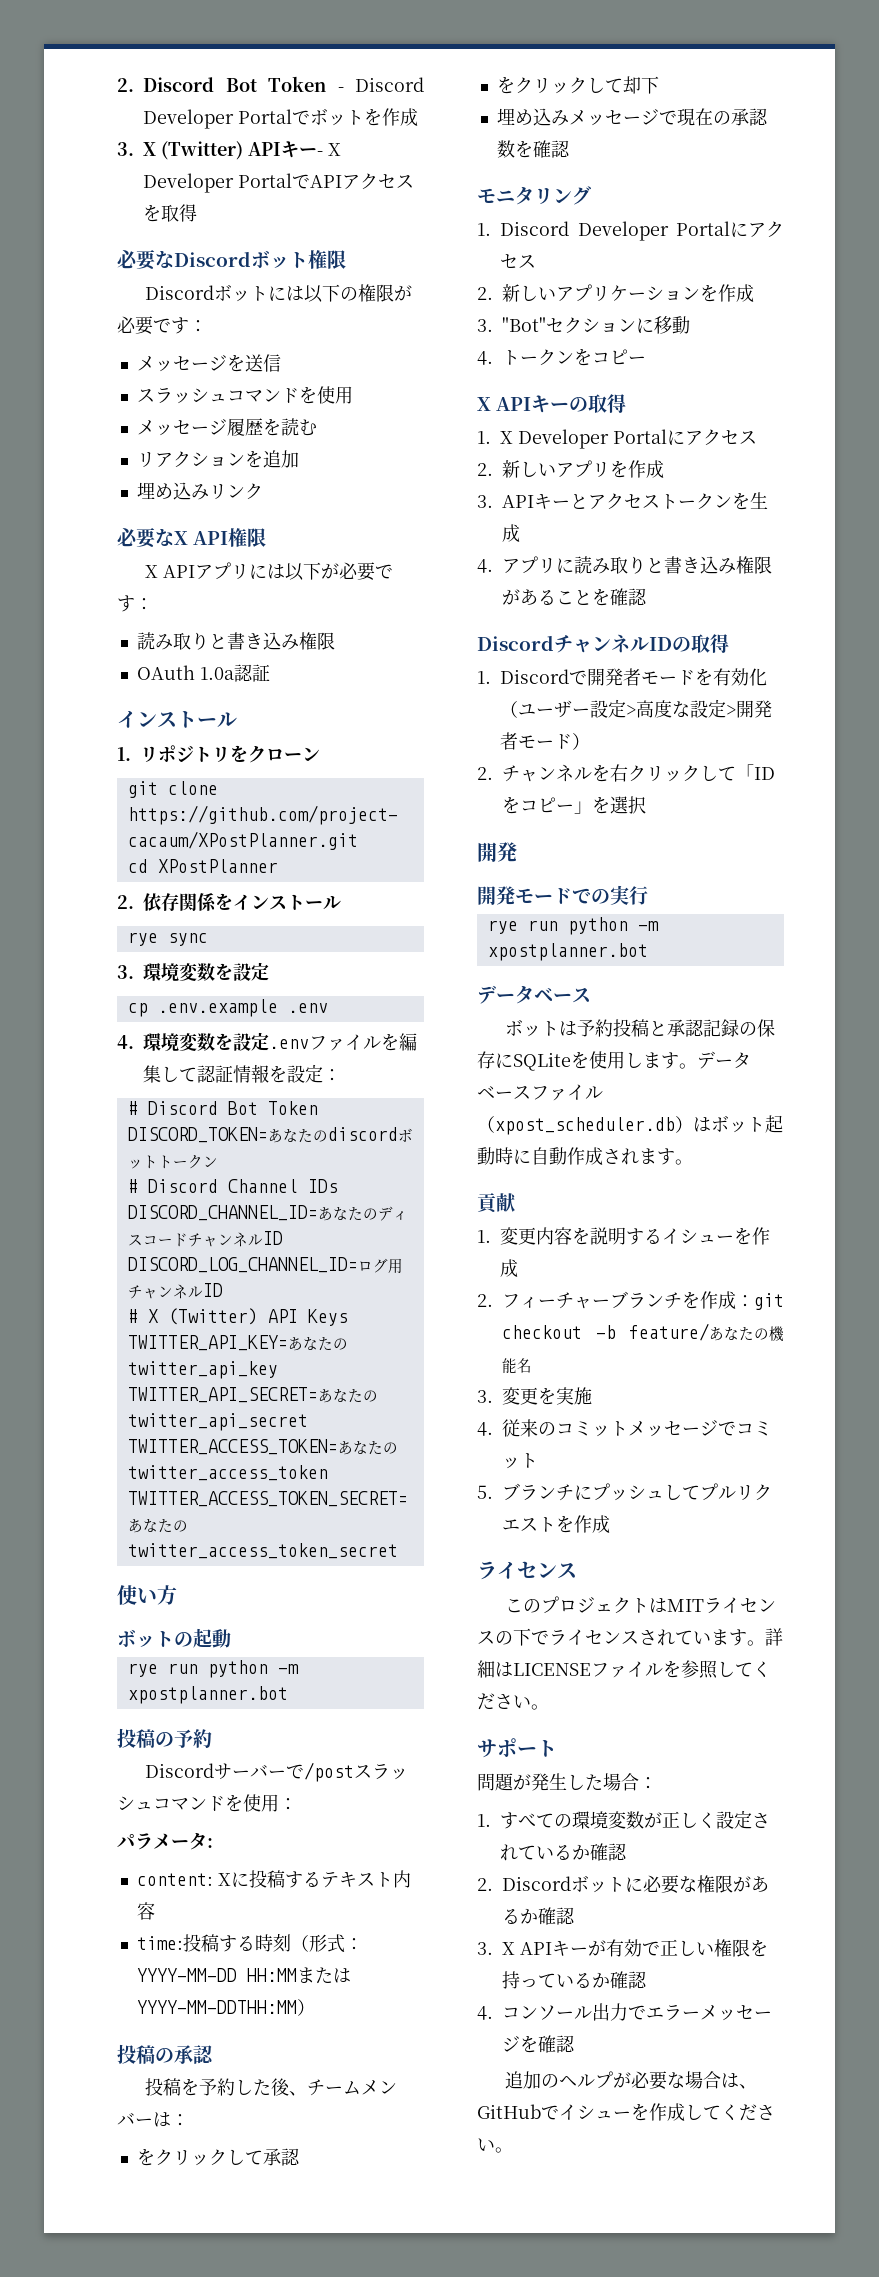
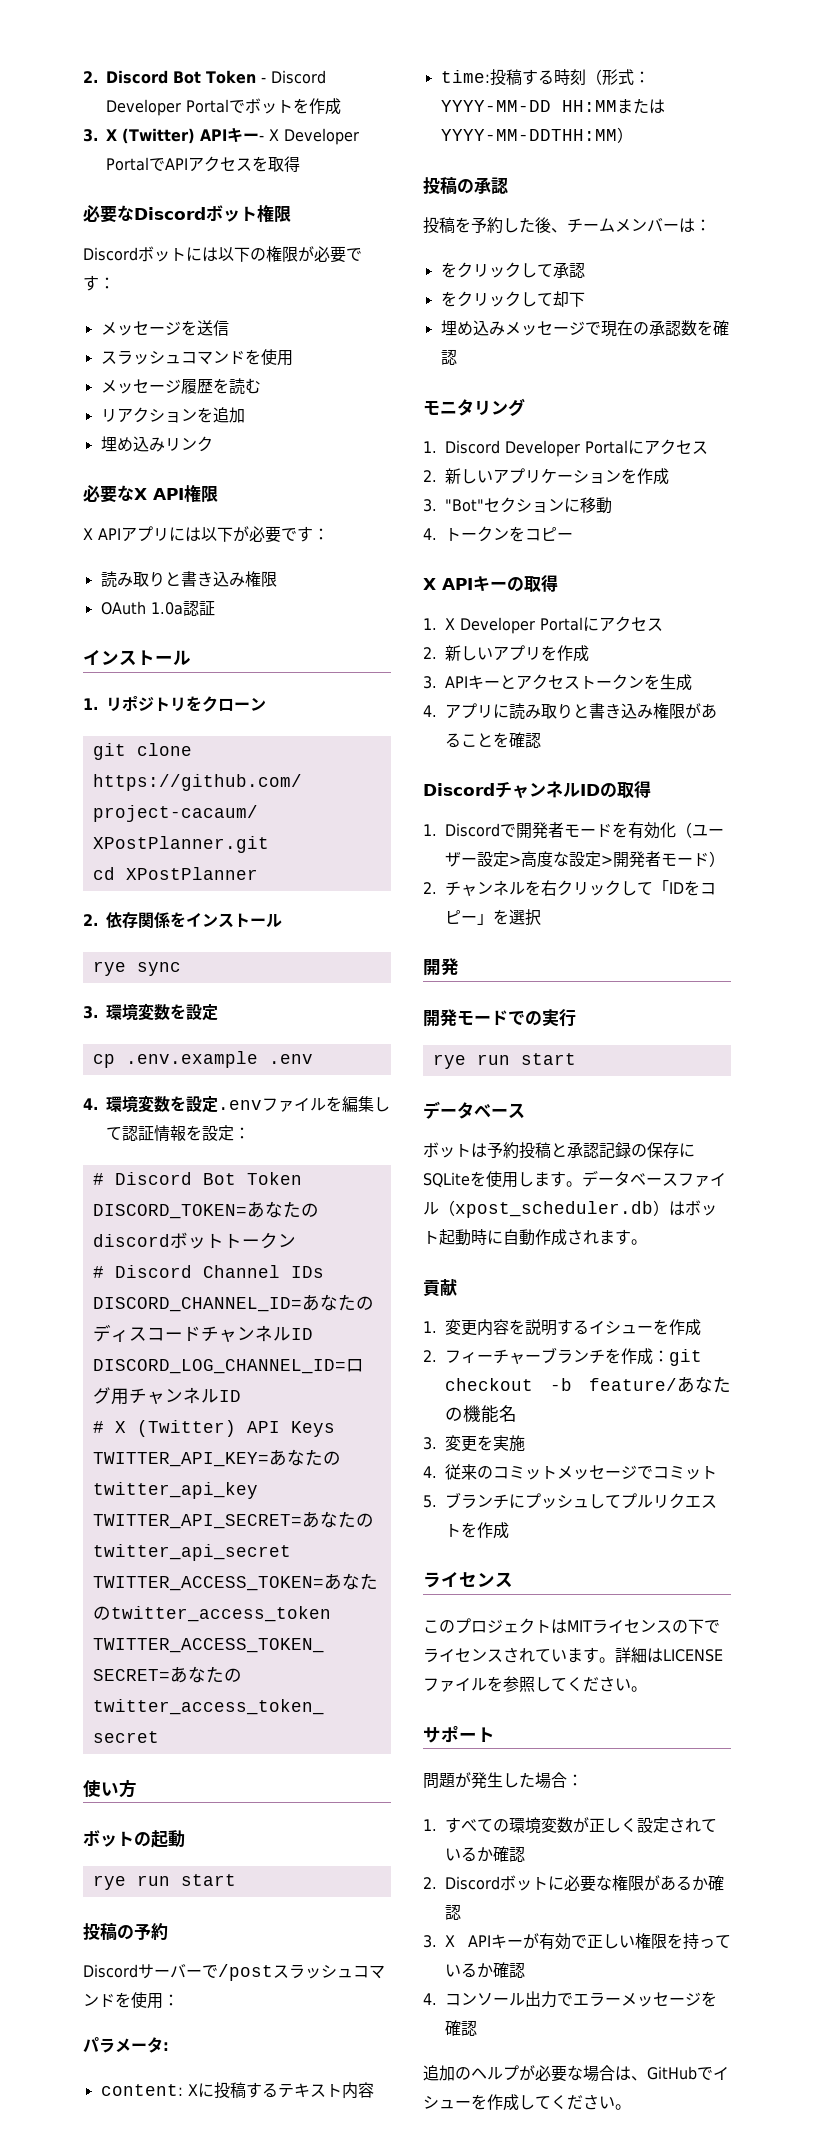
  ボットの起動
- rye run python -m xpostplanner.bot
+ rye run start
  開発モードでの実行
- rye run python -m xpostplanner.bot
+ rye run start

